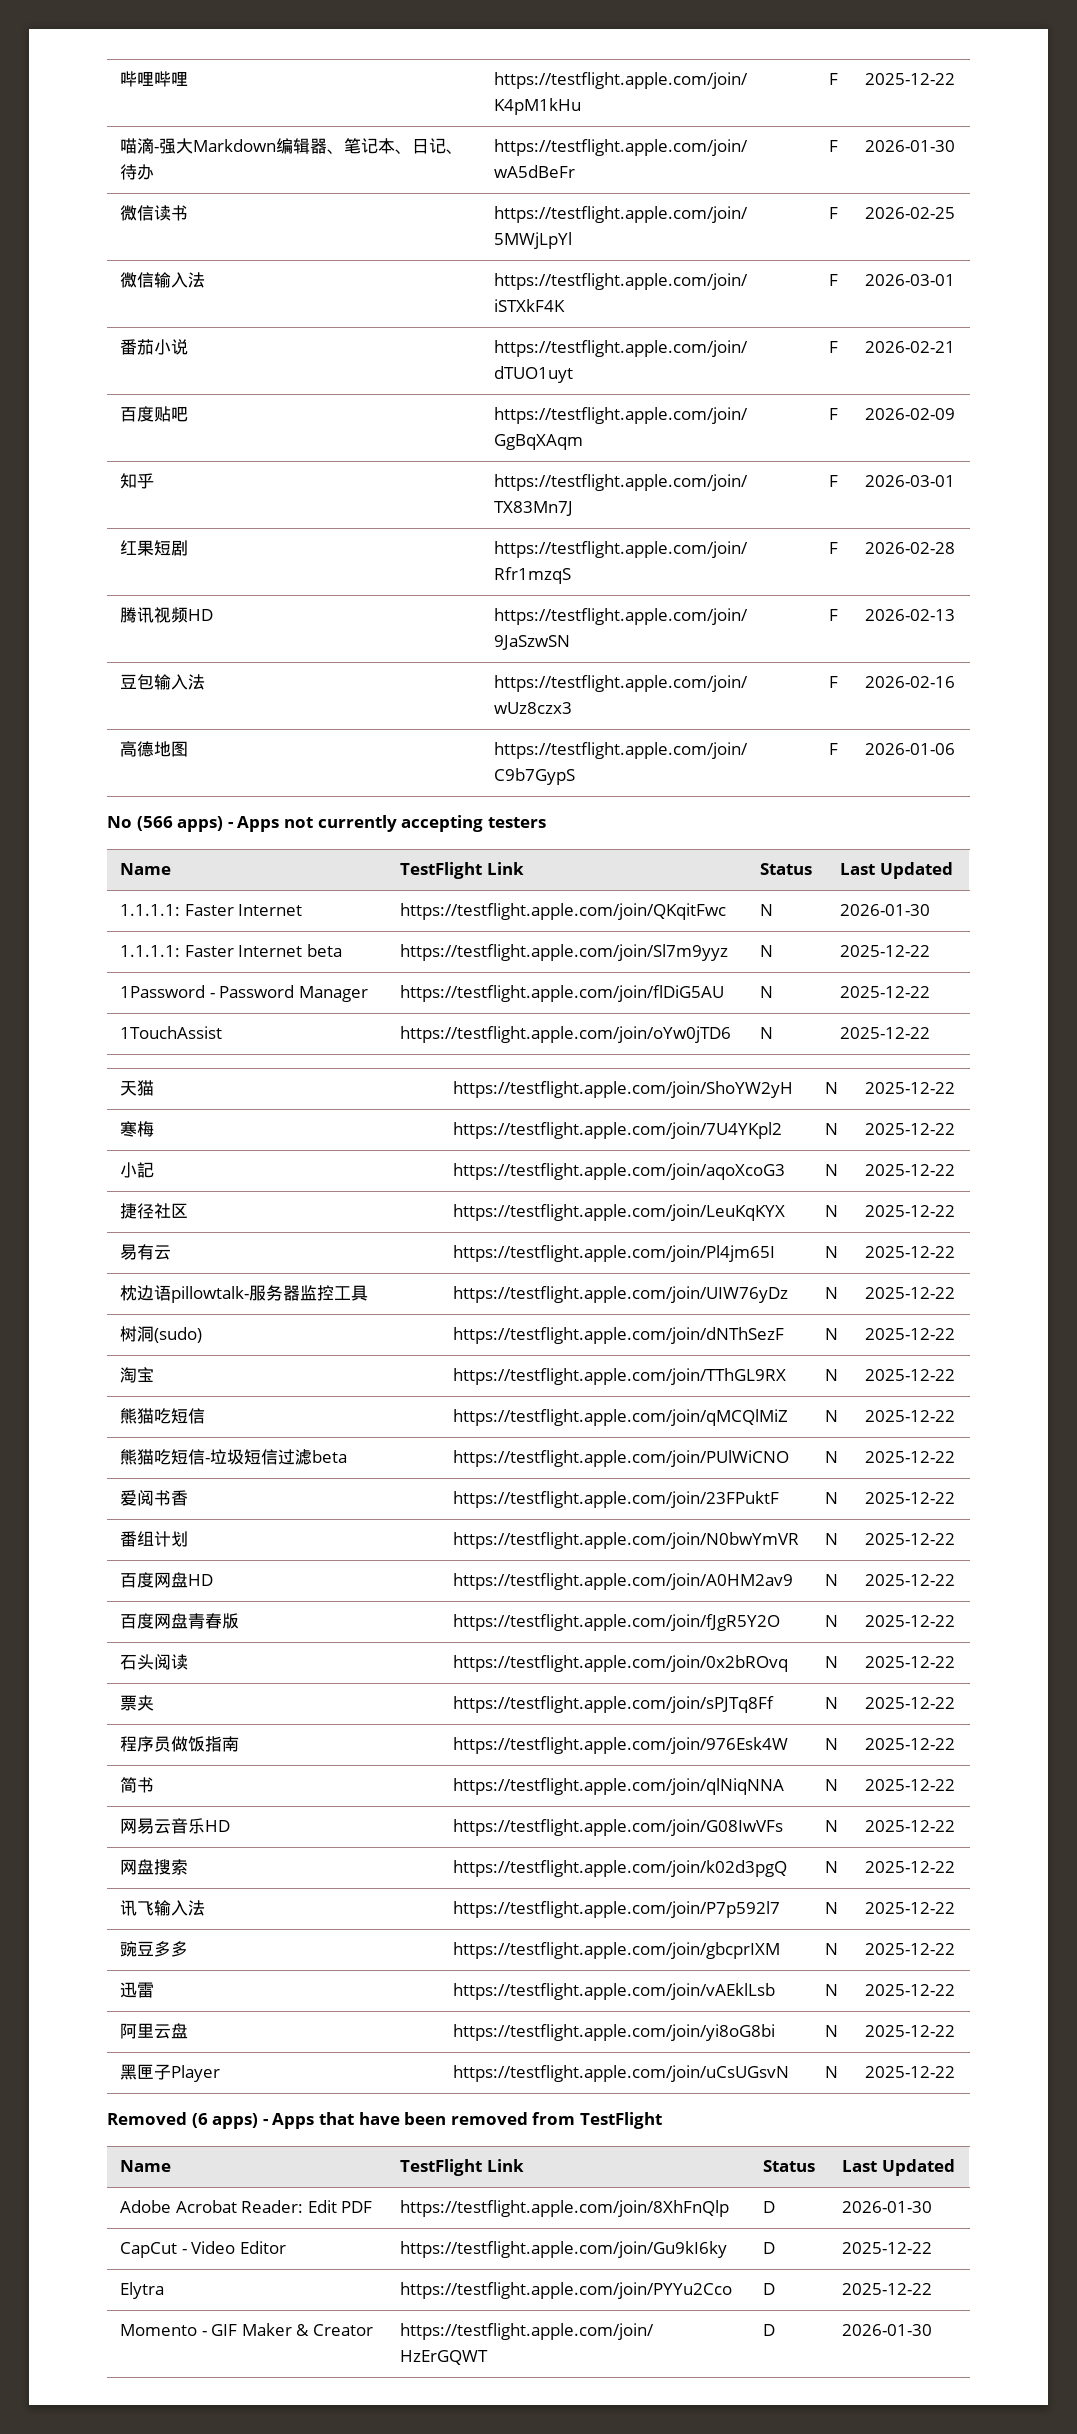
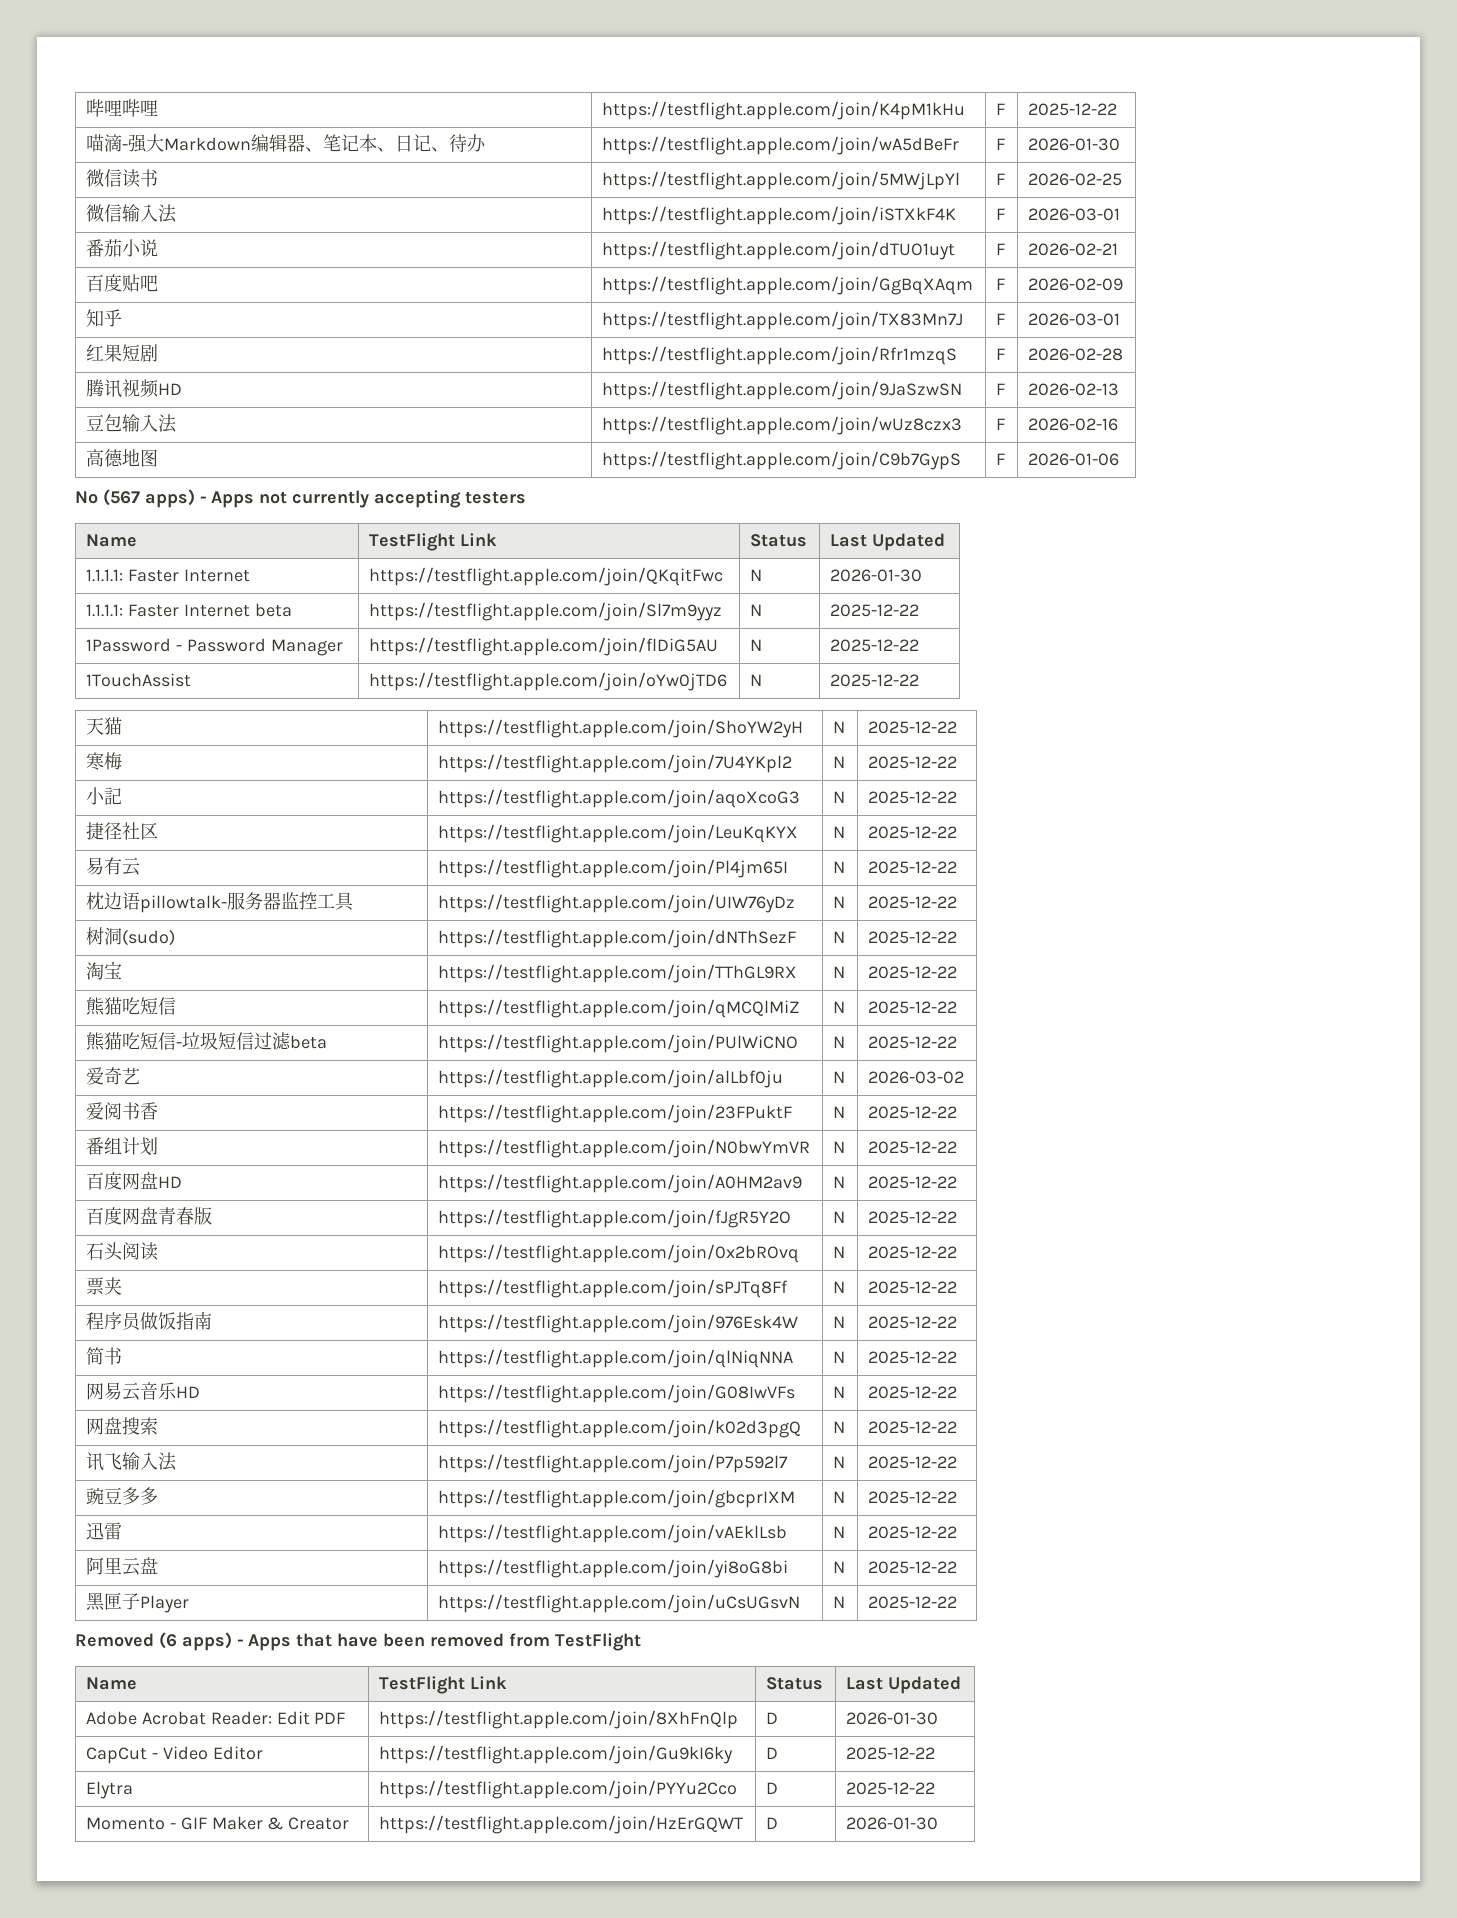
- No (566 apps) - Apps not currently accepting testers
+ No (567 apps) - Apps not currently accepting testers
+ 爱奇艺 | https://testflight.apple.com/join/alLbf0ju | N | 2026-03-02

